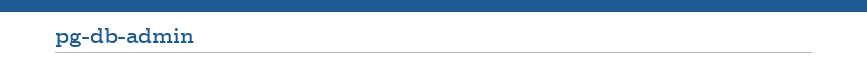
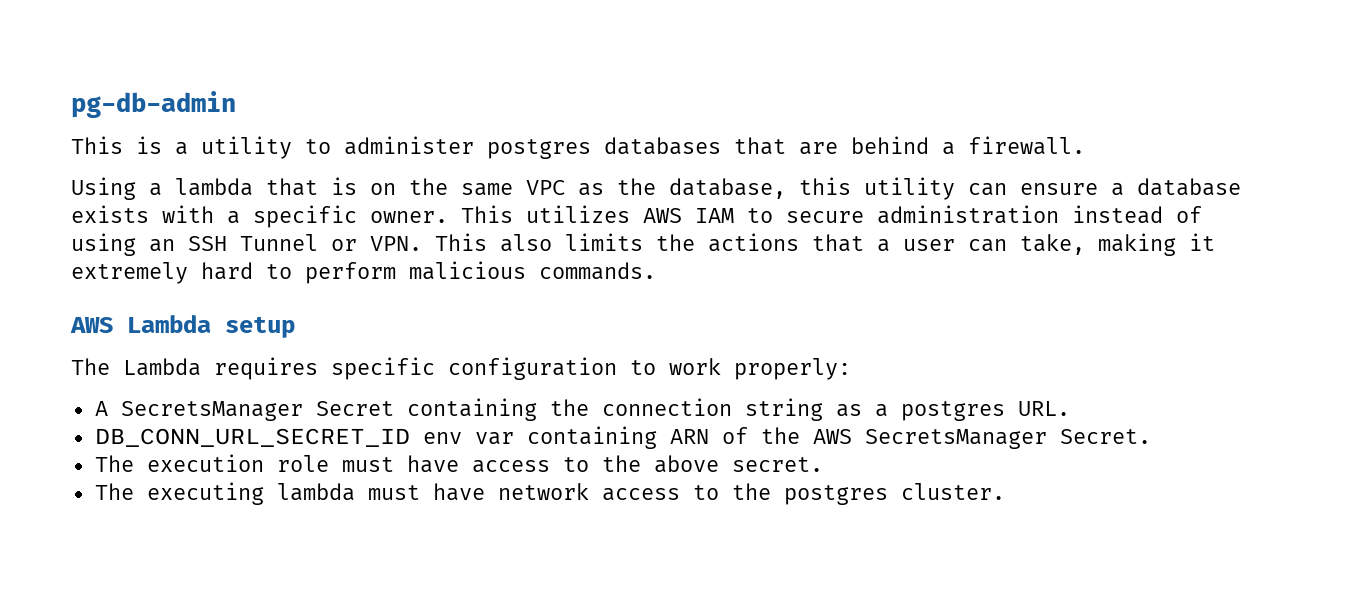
+ This is a utility to administer postgres databases that are behind a firewall.
+ Using a lambda that is on the same VPC as the database, this utility can ensure a database exists with a specific owner. This utilizes AWS IAM to secure administration instead of using an SSH Tunnel or VPN. This also limits the actions that a user can take, making it extremely hard to perform malicious commands.
+ AWS Lambda setup
+ The Lambda requires specific configuration to work properly:
+ A SecretsManager Secret containing the connection string as a postgres URL.
+ DB_CONN_URL_SECRET_ID env var containing ARN of the AWS SecretsManager Secret.
+ The execution role must have access to the above secret.
+ The executing lambda must have network access to the postgres cluster.

